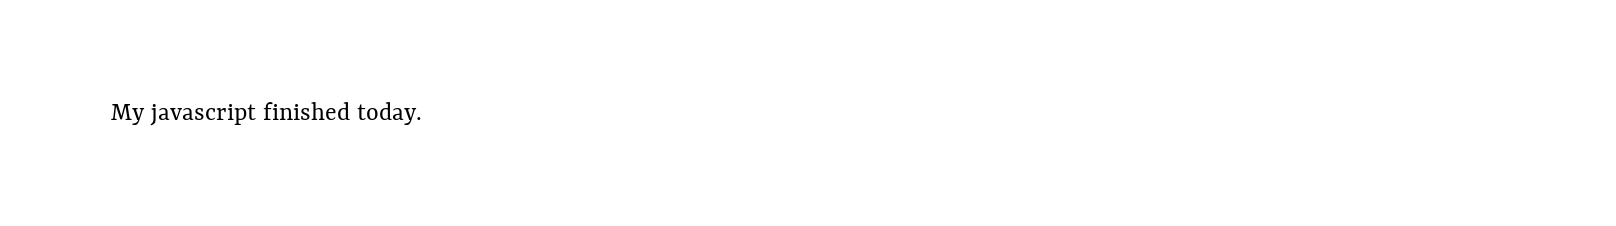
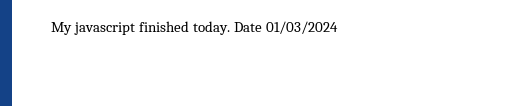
+ Date 01/03/2024

